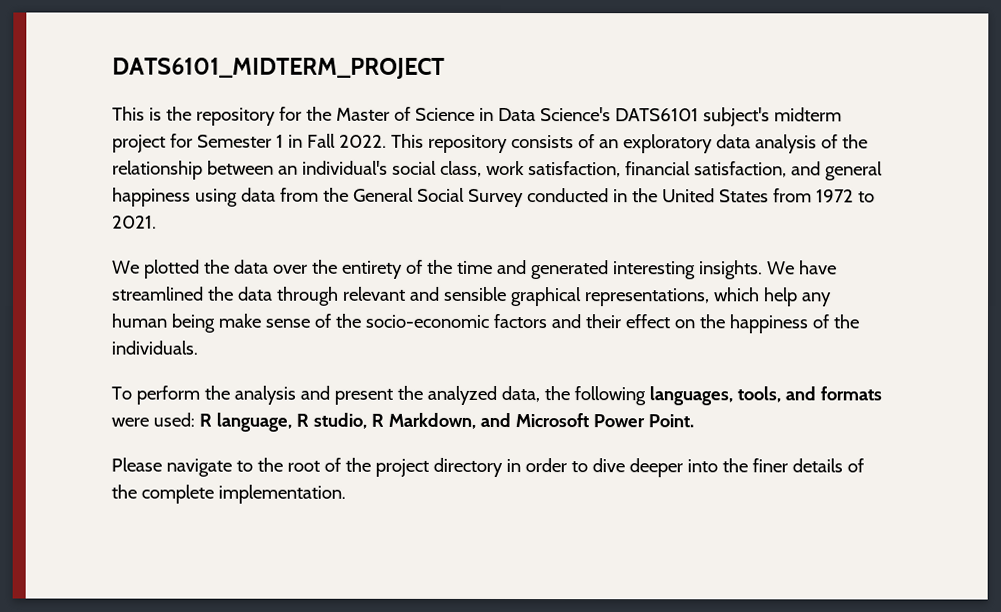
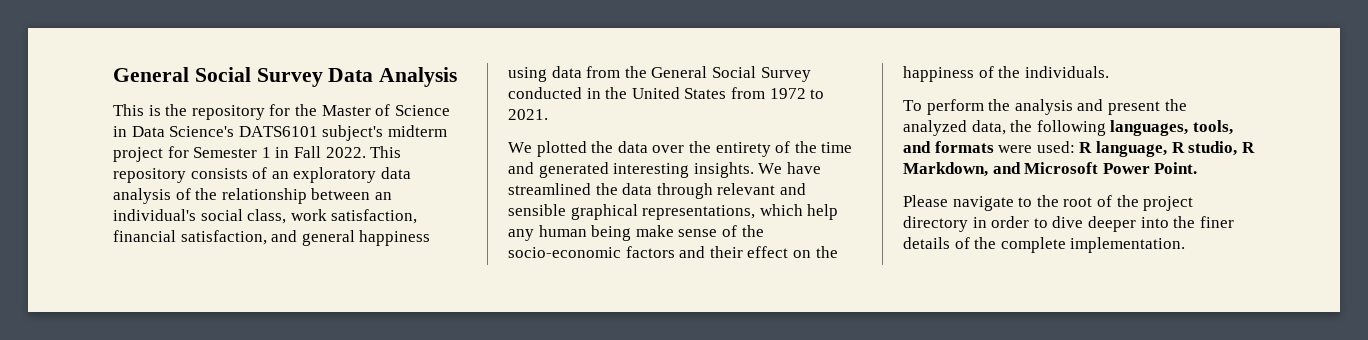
- DATS6101_MIDTERM_PROJECT
+ General Social Survey Data Analysis

